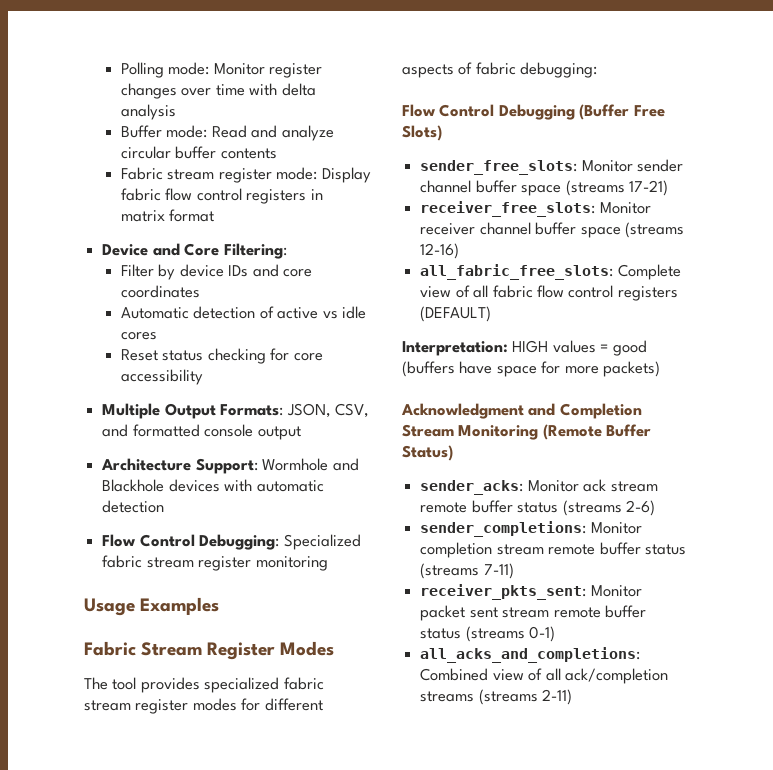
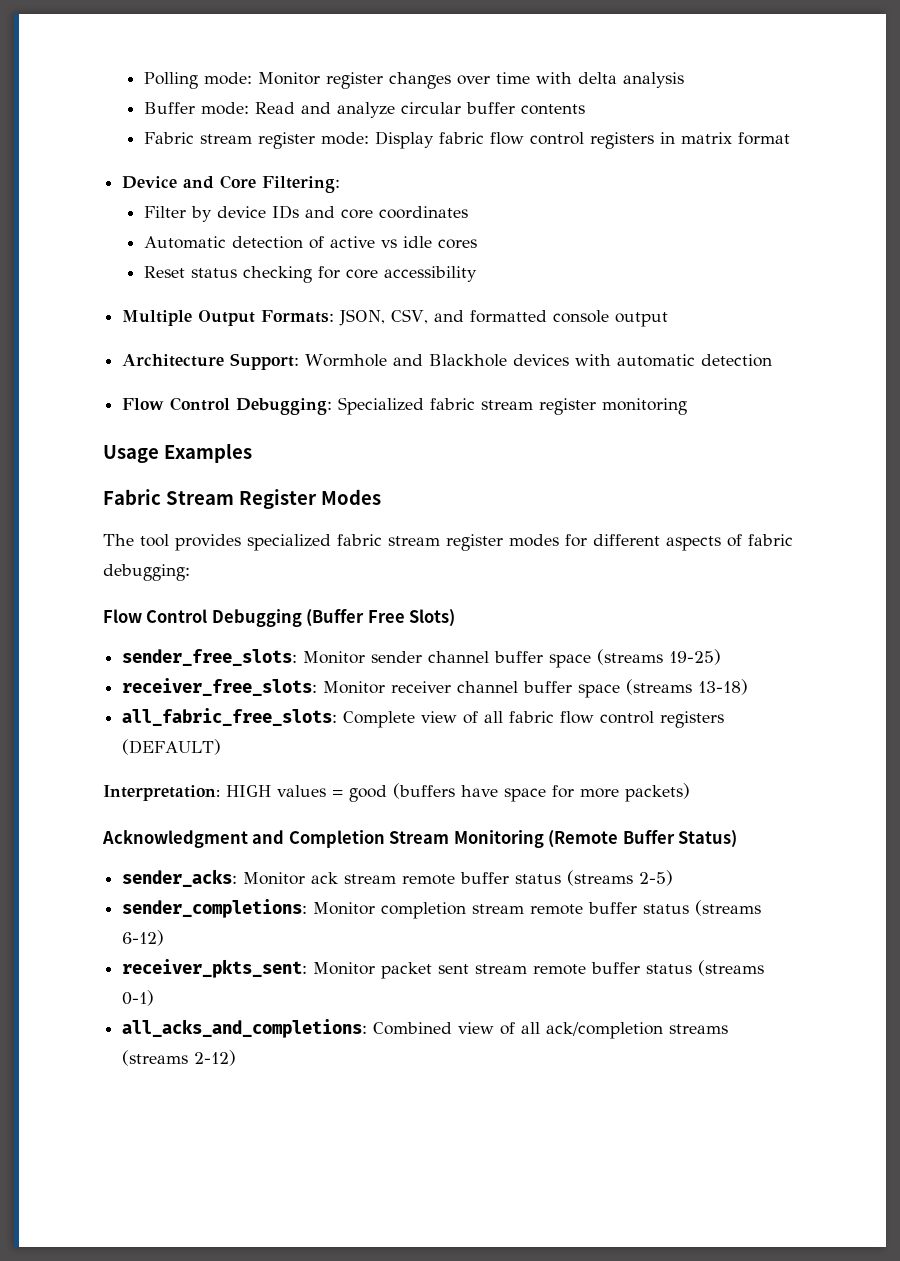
- sender_free_slots: Monitor sender channel buffer space (streams 17-21)
+ sender_free_slots: Monitor sender channel buffer space (streams 19-25)
- receiver_free_slots: Monitor receiver channel buffer space (streams 12-16)
+ receiver_free_slots: Monitor receiver channel buffer space (streams 13-18)
- sender_acks: Monitor ack stream remote buffer status (streams 2-6)
+ sender_acks: Monitor ack stream remote buffer status (streams 2-5)
- sender_completions: Monitor completion stream remote buffer status (streams 7-11)
+ sender_completions: Monitor completion stream remote buffer status (streams 6-12)
- all_acks_and_completions: Combined view of all ack/completion streams (streams 2-11)
+ all_acks_and_completions: Combined view of all ack/completion streams (streams 2-12)

